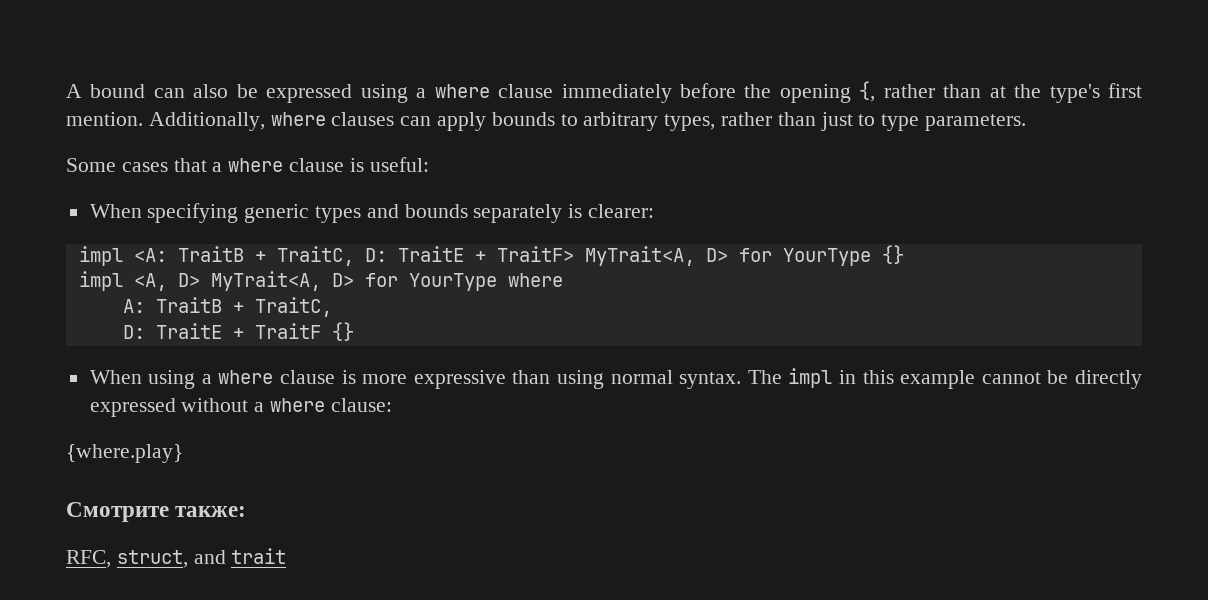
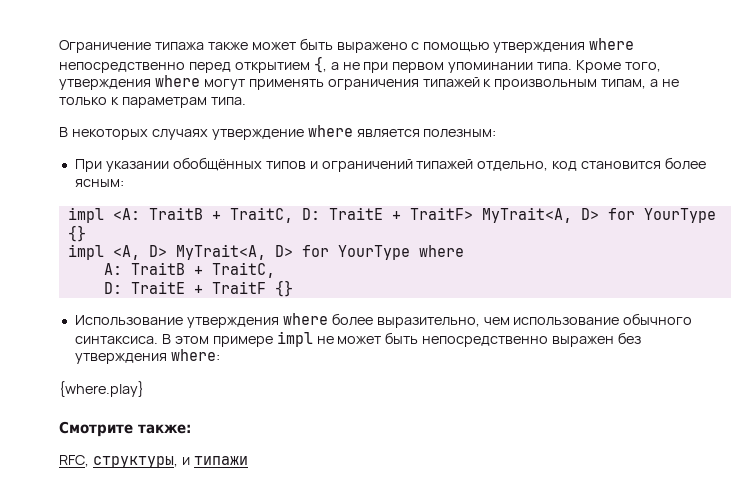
- A bound can also be expressed using a where clause immediately before the opening {, rather than at the type's first mention. Additionally, where clauses can apply bounds to arbitrary types, rather than just to type parameters.
- Some cases that a where clause is useful:
- When specifying generic types and bounds separately is clearer:
+ Ограничение типажа также может быть выражено с помощью утверждения where непосредственно перед открытием {, а не при первом упоминании типа. Кроме того, утверждения where могут применять ограничения типажей к произвольным типам, а не только к параметрам типа.
+ В некоторых случаях утверждение where является полезным:
+ При указании обобщённых типов и ограничений типажей отдельно, код становится более ясным:
- When using a where clause is more expressive than using normal syntax. The impl in this example cannot be directly expressed without a where clause:
+ Использование утверждения where более выразительно, чем использование обычного синтаксиса. В этом примере impl не может быть непосредственно выражен без утверждения where:
- RFC, struct, and trait
+ RFC, структуры, и типажи

